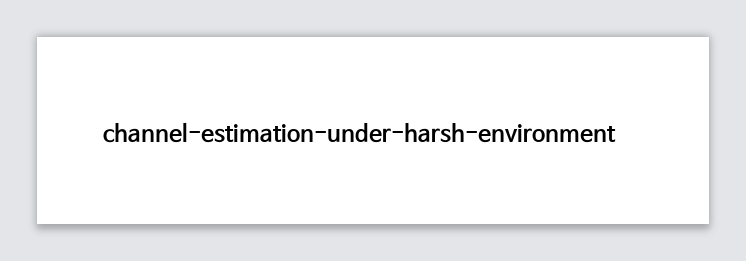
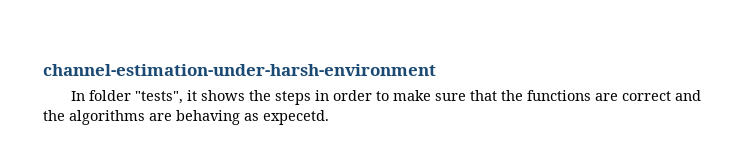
+ In folder "tests", it shows the steps in order to make sure that the functions are correct and the algorithms are behaving as expecetd.

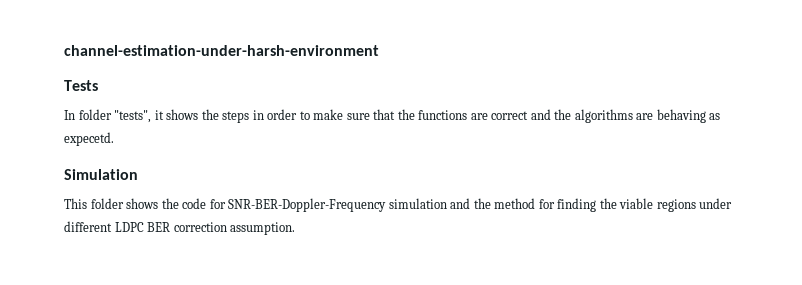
+ Tests
+ Simulation
+ This folder shows the code for SNR-BER-Doppler-Frequency simulation and the method for finding the viable regions under different LDPC BER correction assumption.

